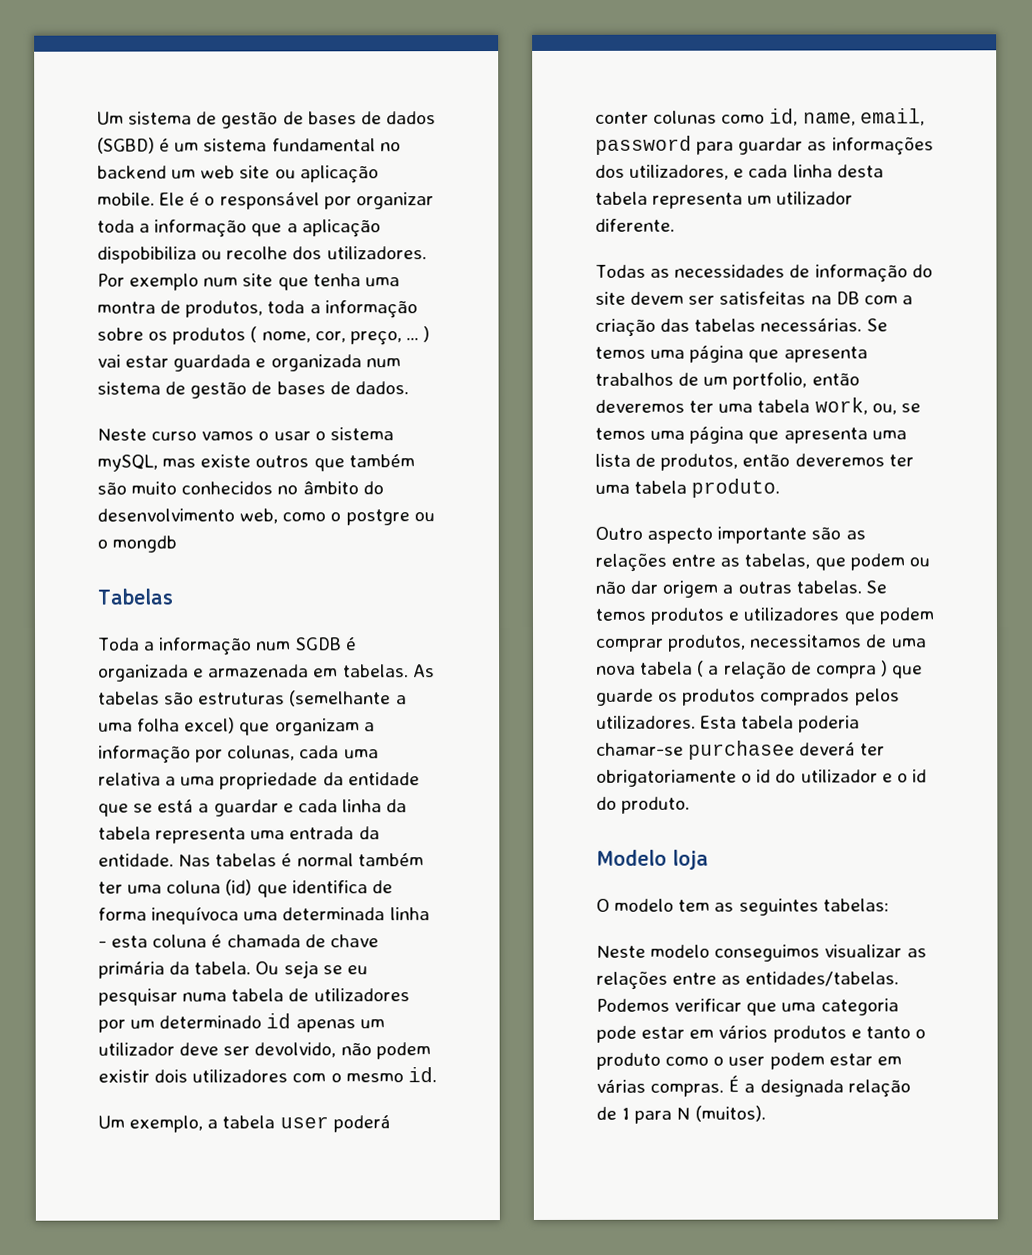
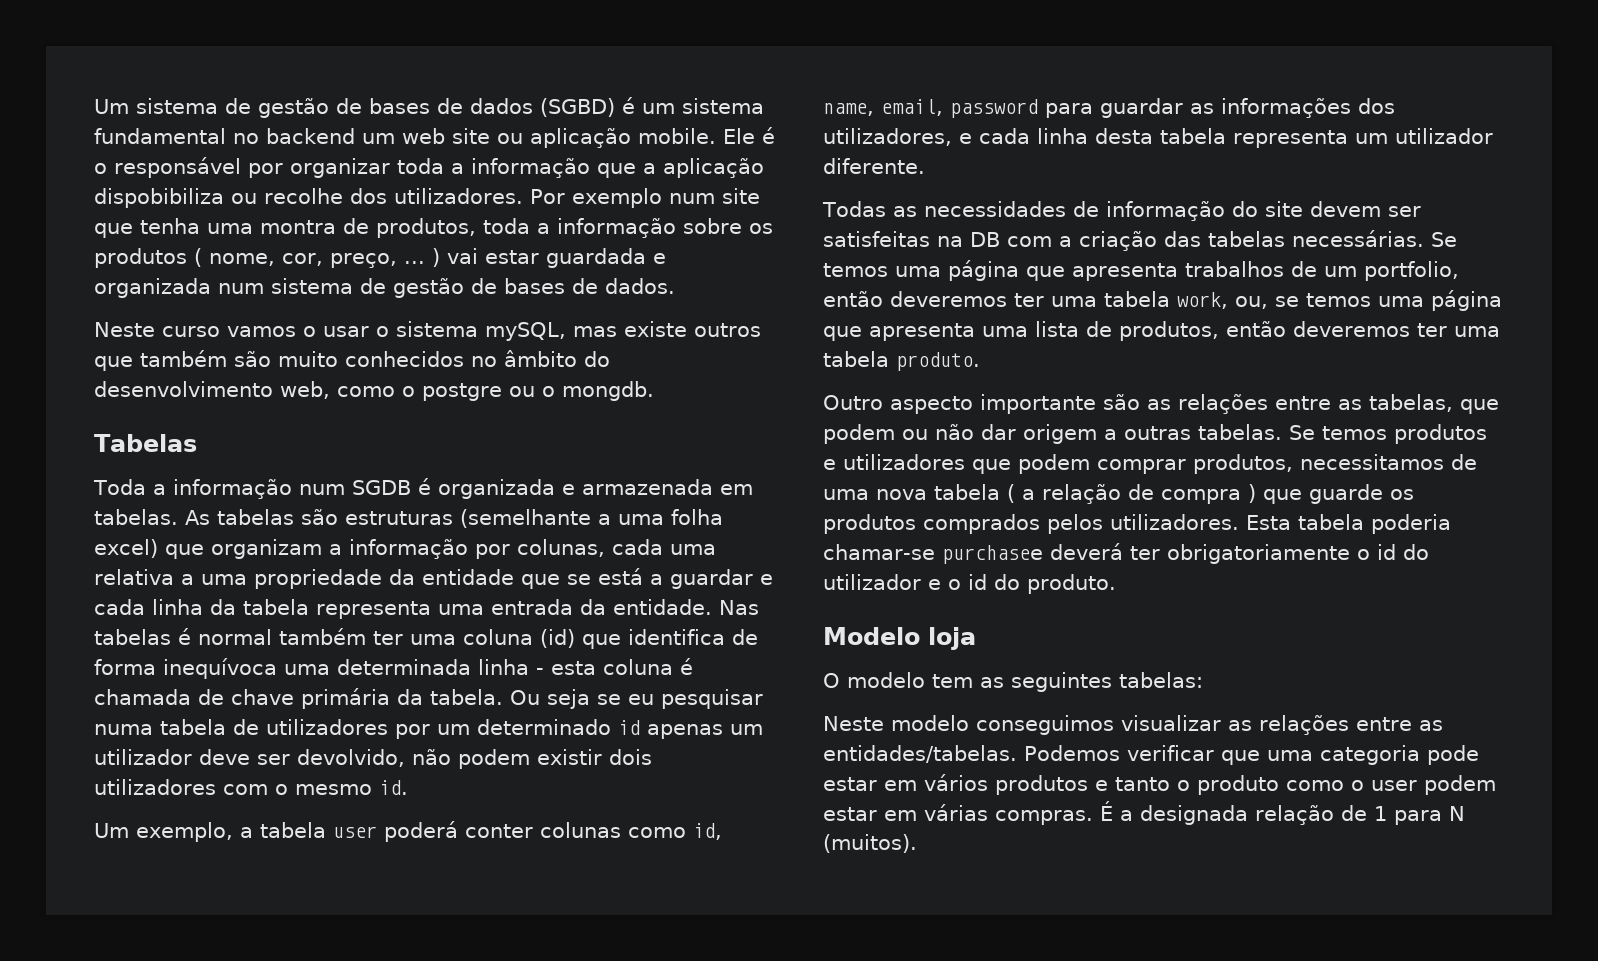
- Neste curso vamos o usar o sistema mySQL, mas existe outros que também são muito conhecidos no âmbito do desenvolvimento web, como o postgre ou o mongdb
+ Neste curso vamos o usar o sistema mySQL, mas existe outros que também são muito conhecidos no âmbito do desenvolvimento web, como o postgre ou o mongdb.

